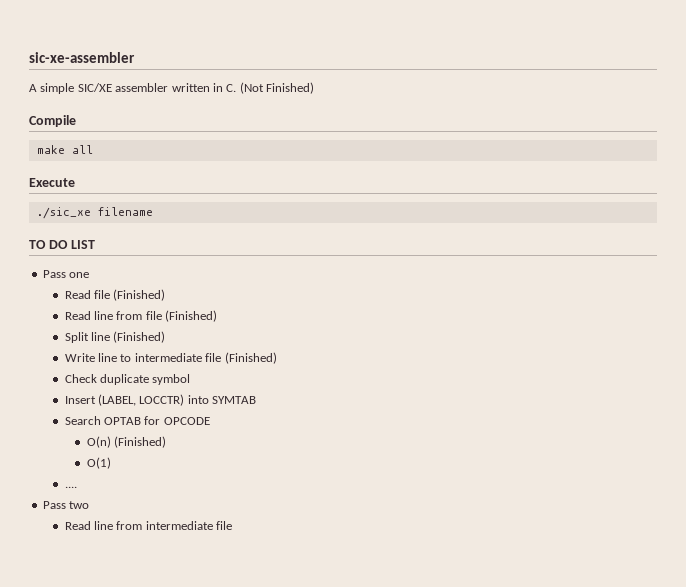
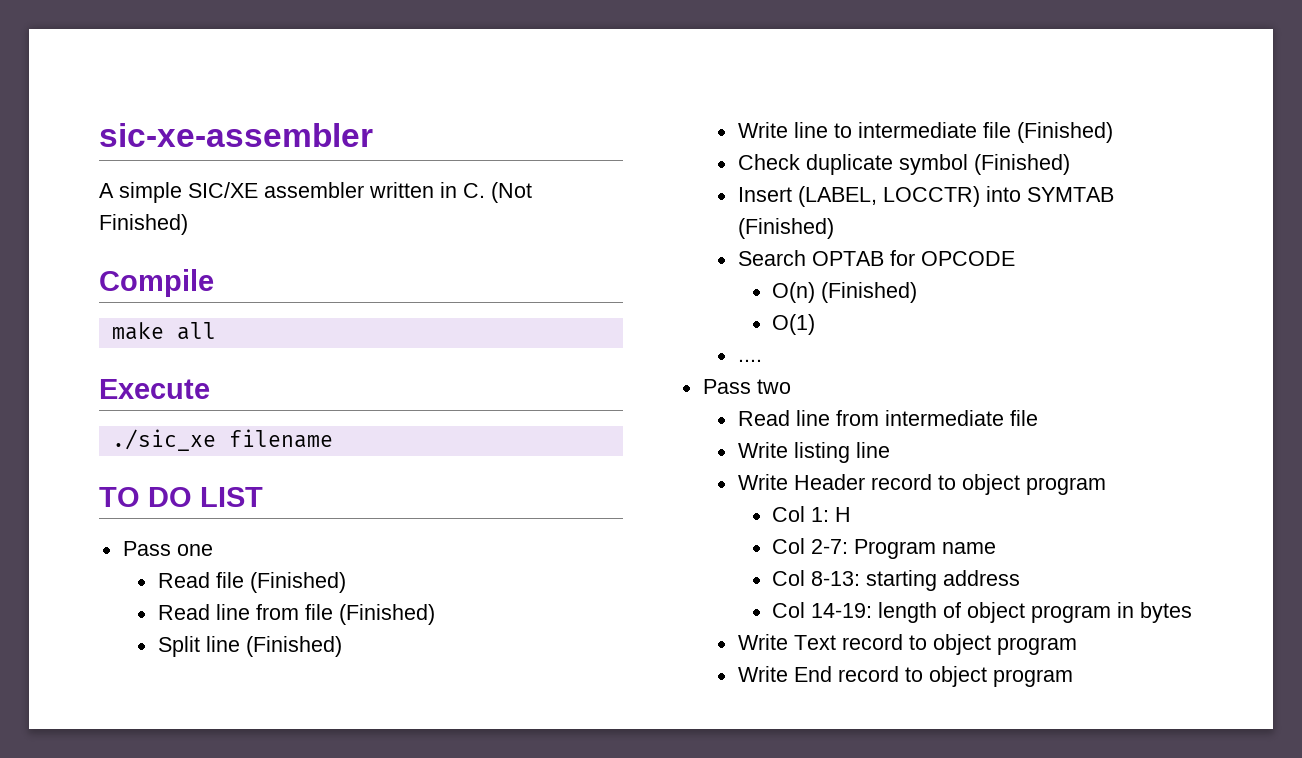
- Check duplicate symbol
+ Check duplicate symbol (Finished)
- Insert (LABEL, LOCCTR) into SYMTAB
+ Insert (LABEL, LOCCTR) into SYMTAB (Finished)
+ Write listing line
+ Write Header record to object program
+ Col 1: H
+ Col 2-7: Program name
+ Col 8-13: starting address
+ Col 14-19: length of object program in bytes
+ Write Text record to object program
+ Write End record to object program

